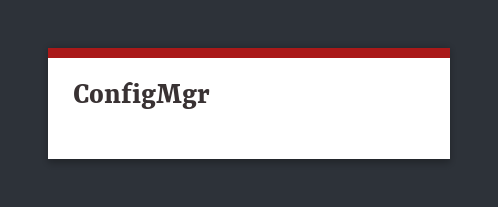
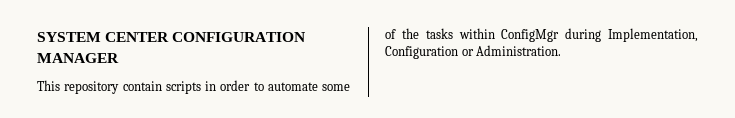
- ConfigMgr
+ SYSTEM CENTER CONFIGURATION MANAGER
+ This repository contain scripts in order to automate some of the tasks within ConfigMgr during Implementation, Configuration or Administration.

